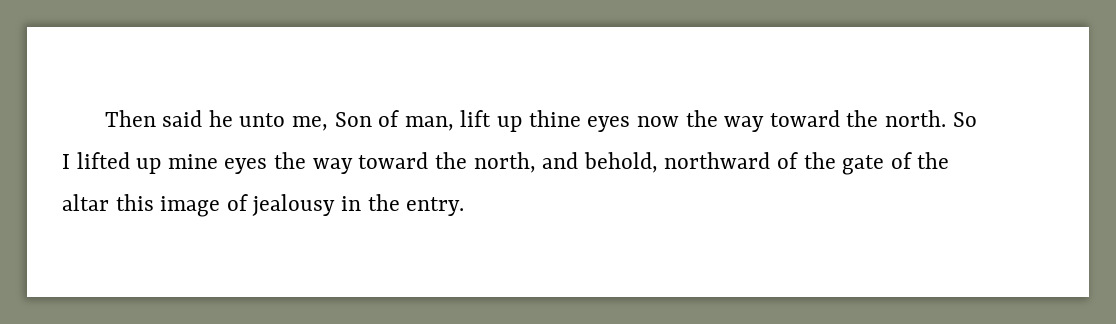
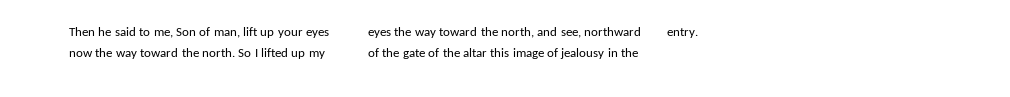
- Then said he unto me, Son of man, lift up thine eyes now the way toward the north.
+ Then he said to me, Son of man, lift up your eyes now the way toward the north.
- So I lifted up mine eyes the way toward the north, and behold, northward of the gate of the altar this image of jealousy in the entry.
+ So I lifted up my eyes the way toward the north, and see, northward of the gate of the altar this image of jealousy in the entry.

